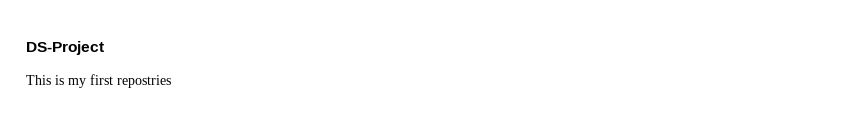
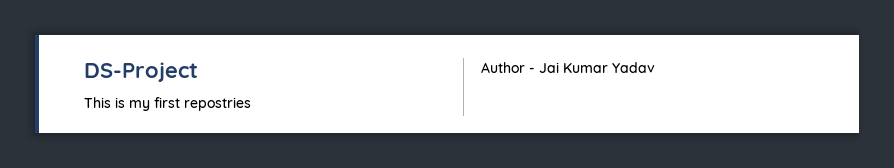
+ Author - Jai Kumar Yadav

